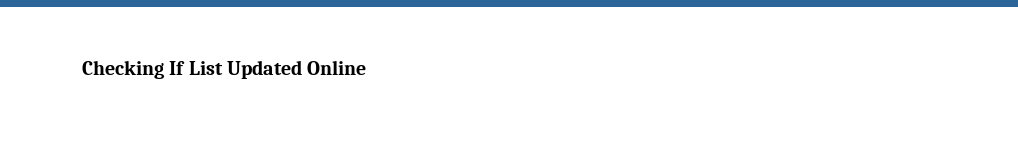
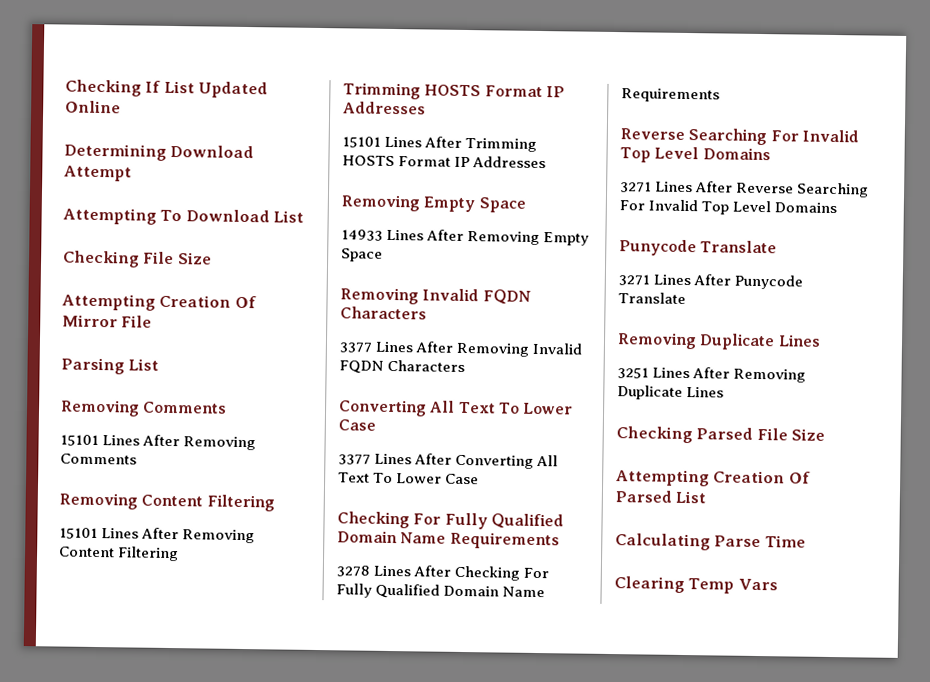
+ Determining Download Attempt
+ Attempting To Download List
+ Checking File Size
+ Attempting Creation Of Mirror File
+ Parsing List
+ Removing Comments
+ 15101 Lines After Removing Comments
+ Removing Content Filtering
+ 15101 Lines After Removing Content Filtering
+ Trimming HOSTS Format IP Addresses
+ 15101 Lines After Trimming HOSTS Format IP Addresses
+ Removing Empty Space
+ 14933 Lines After Removing Empty Space
+ Removing Invalid FQDN Characters
+ 3377 Lines After Removing Invalid FQDN Characters
+ Converting All Text To Lower Case
+ 3377 Lines After Converting All Text To Lower Case
+ Checking For Fully Qualified Domain Name Requirements
+ 3278 Lines After Checking For Fully Qualified Domain Name Requirements
+ Reverse Searching For Invalid Top Level Domains
+ 3271 Lines After Reverse Searching For Invalid Top Level Domains
+ Punycode Translate
+ 3271 Lines After Punycode Translate
+ Removing Duplicate Lines
+ 3251 Lines After Removing Duplicate Lines
+ Checking Parsed File Size
+ Attempting Creation Of Parsed List
+ Calculating Parse Time
+ Clearing Temp Vars

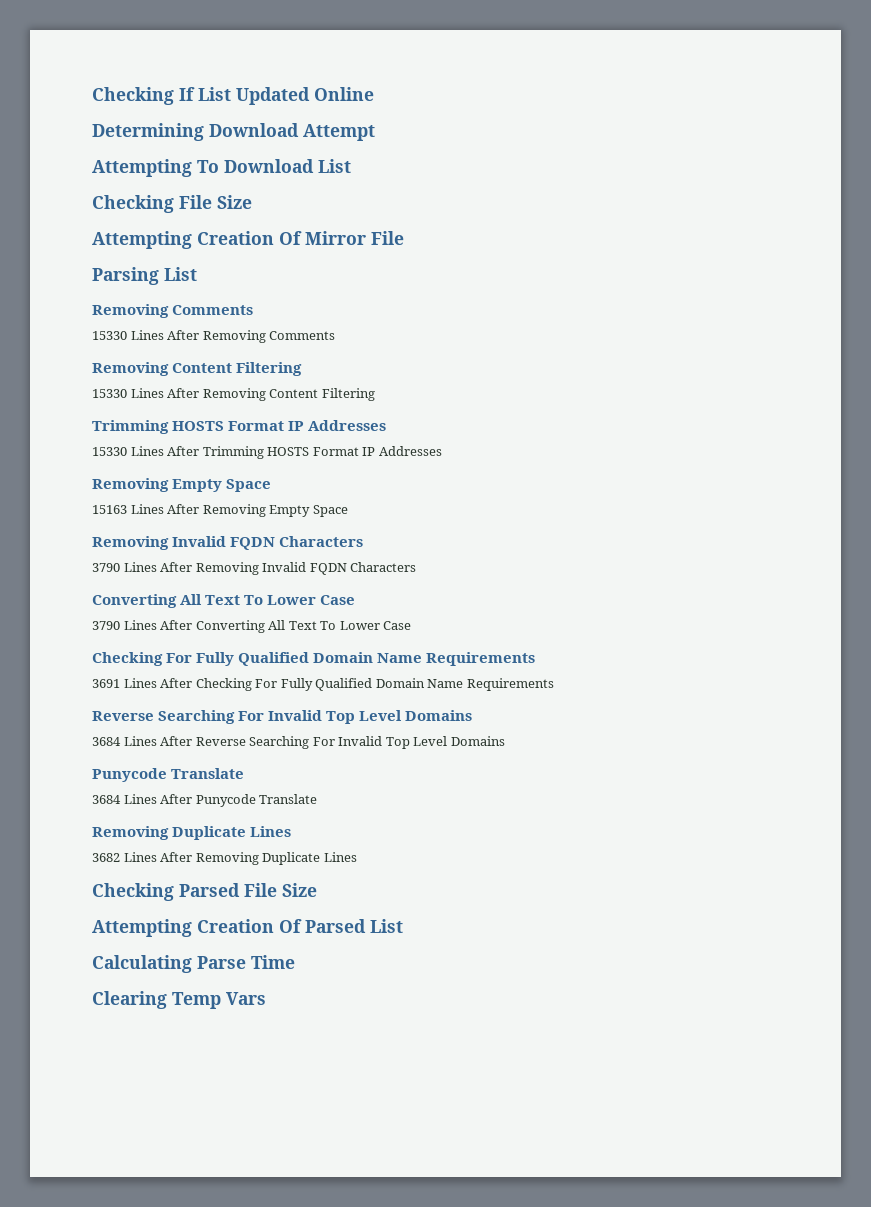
- 15101 Lines After Removing Comments
+ 15330 Lines After Removing Comments
- 15101 Lines After Removing Content Filtering
+ 15330 Lines After Removing Content Filtering
- 15101 Lines After Trimming HOSTS Format IP Addresses
+ 15330 Lines After Trimming HOSTS Format IP Addresses
- 14933 Lines After Removing Empty Space
+ 15163 Lines After Removing Empty Space
- 3377 Lines After Removing Invalid FQDN Characters
+ 3790 Lines After Removing Invalid FQDN Characters
- 3377 Lines After Converting All Text To Lower Case
+ 3790 Lines After Converting All Text To Lower Case
- 3278 Lines After Checking For Fully Qualified Domain Name Requirements
+ 3691 Lines After Checking For Fully Qualified Domain Name Requirements
- 3271 Lines After Reverse Searching For Invalid Top Level Domains
+ 3684 Lines After Reverse Searching For Invalid Top Level Domains
- 3271 Lines After Punycode Translate
+ 3684 Lines After Punycode Translate
- 3251 Lines After Removing Duplicate Lines
+ 3682 Lines After Removing Duplicate Lines

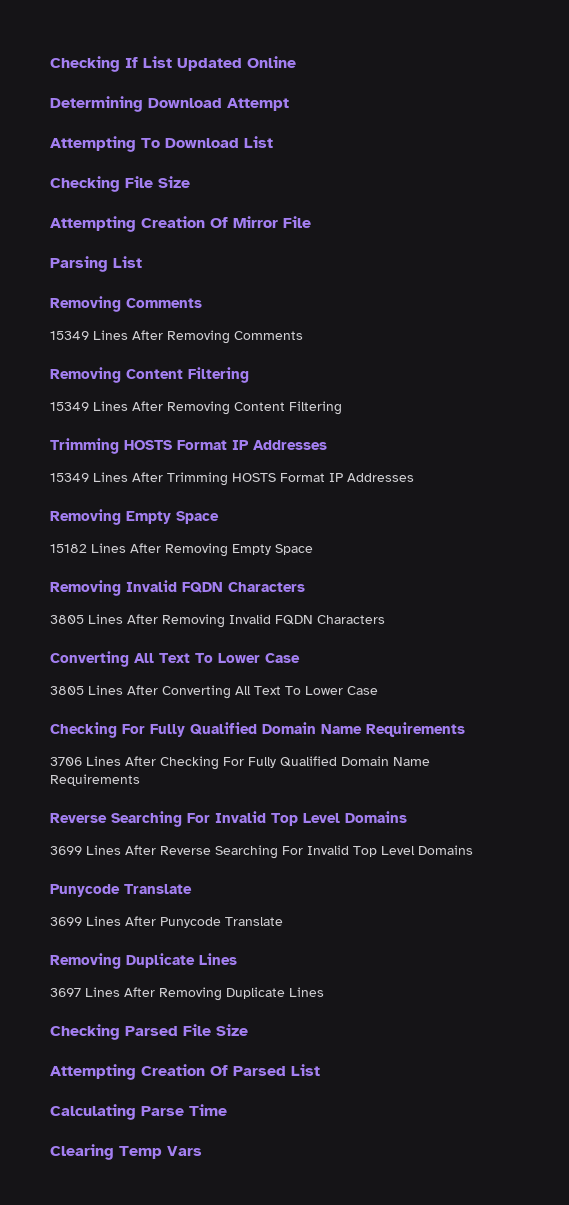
- 15330 Lines After Removing Comments
+ 15349 Lines After Removing Comments
- 15330 Lines After Removing Content Filtering
+ 15349 Lines After Removing Content Filtering
- 15330 Lines After Trimming HOSTS Format IP Addresses
+ 15349 Lines After Trimming HOSTS Format IP Addresses
- 15163 Lines After Removing Empty Space
+ 15182 Lines After Removing Empty Space
- 3790 Lines After Removing Invalid FQDN Characters
+ 3805 Lines After Removing Invalid FQDN Characters
- 3790 Lines After Converting All Text To Lower Case
+ 3805 Lines After Converting All Text To Lower Case
- 3691 Lines After Checking For Fully Qualified Domain Name Requirements
+ 3706 Lines After Checking For Fully Qualified Domain Name Requirements
- 3684 Lines After Reverse Searching For Invalid Top Level Domains
+ 3699 Lines After Reverse Searching For Invalid Top Level Domains
- 3684 Lines After Punycode Translate
+ 3699 Lines After Punycode Translate
- 3682 Lines After Removing Duplicate Lines
+ 3697 Lines After Removing Duplicate Lines

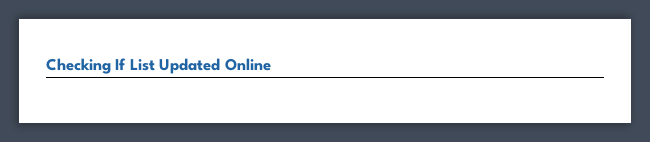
- Determining Download Attempt
- Attempting To Download List
- Checking File Size
- Attempting Creation Of Mirror File
- Parsing List
- Removing Comments
- 15349 Lines After Removing Comments
- Removing Content Filtering
- 15349 Lines After Removing Content Filtering
- Trimming HOSTS Format IP Addresses
- 15349 Lines After Trimming HOSTS Format IP Addresses
- Removing Empty Space
- 15182 Lines After Removing Empty Space
- Removing Invalid FQDN Characters
- 3805 Lines After Removing Invalid FQDN Characters
- Converting All Text To Lower Case
- 3805 Lines After Converting All Text To Lower Case
- Checking For Fully Qualified Domain Name Requirements
- 3706 Lines After Checking For Fully Qualified Domain Name Requirements
- Reverse Searching For Invalid Top Level Domains
- 3699 Lines After Reverse Searching For Invalid Top Level Domains
- Punycode Translate
- 3699 Lines After Punycode Translate
- Removing Duplicate Lines
- 3697 Lines After Removing Duplicate Lines
- Checking Parsed File Size
- Attempting Creation Of Parsed List
- Calculating Parse Time
- Clearing Temp Vars

